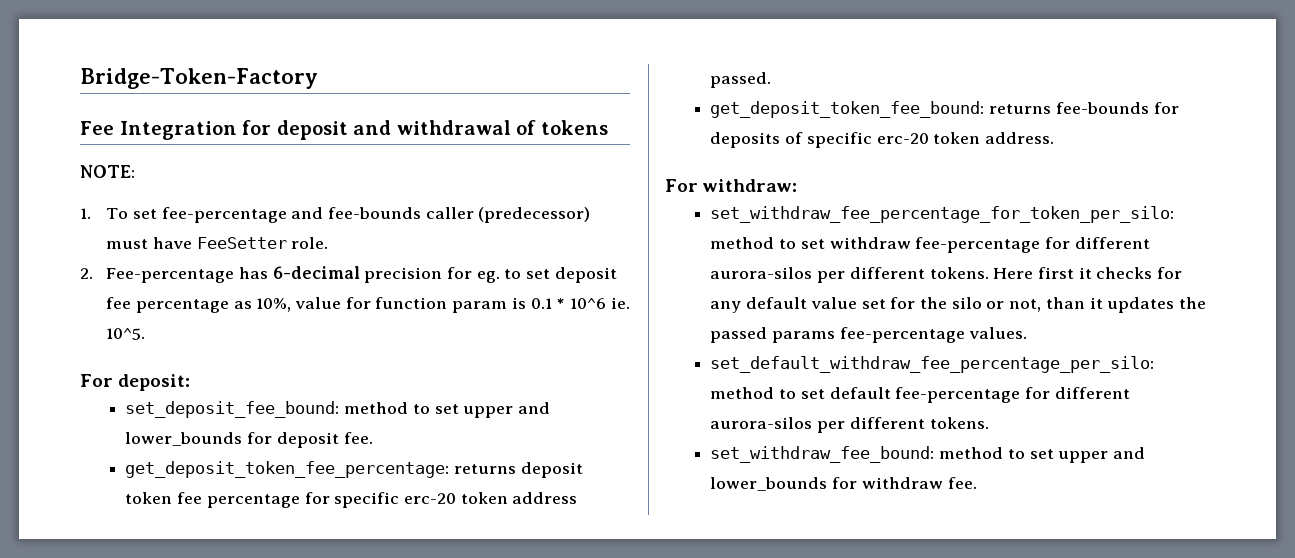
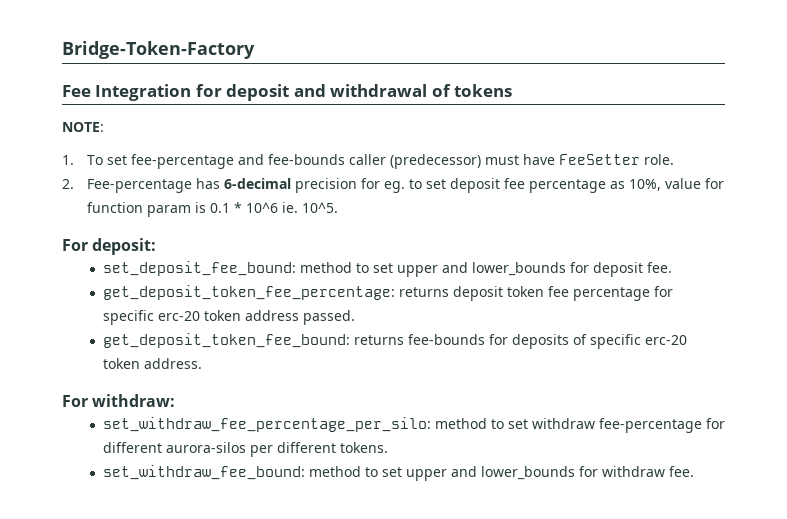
- set_withdraw_fee_percentage_for_token_per_silo: method to set withdraw fee-percentage for different aurora-silos per different tokens. Here first it checks for any default value set for the silo or not, than it updates the passed params fee-percentage values.
- set_default_withdraw_fee_percentage_per_silo: method to set default fee-percentage for different aurora-silos per different tokens.
+ set_withdraw_fee_percentage_per_silo: method to set withdraw fee-percentage for different aurora-silos per different tokens.

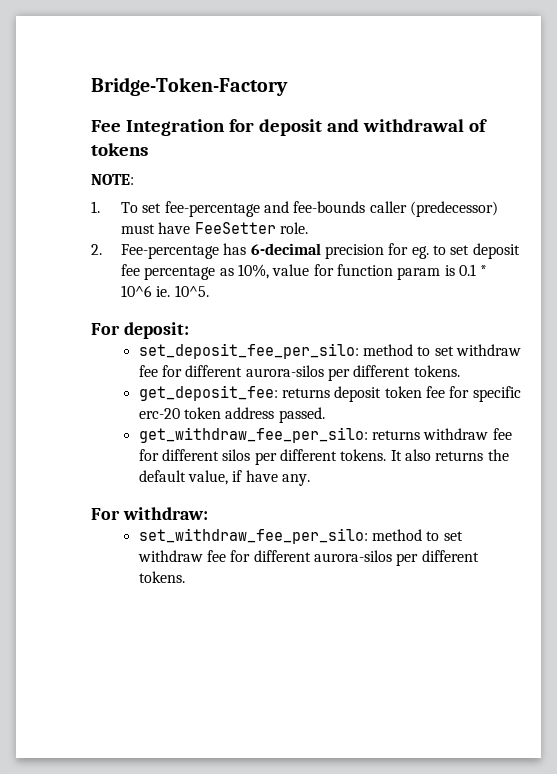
- set_deposit_fee_bound: method to set upper and lower_bounds for deposit fee.
- get_deposit_token_fee_percentage: returns deposit token fee percentage for specific erc-20 token address passed.
+ set_deposit_fee_per_silo: method to set withdraw fee for different aurora-silos per different tokens.
+ get_deposit_fee: returns deposit token fee for specific erc-20 token address passed.
- get_deposit_token_fee_bound: returns fee-bounds for deposits of specific erc-20 token address.
+ get_withdraw_fee_per_silo: returns withdraw fee for different silos per different tokens. It also returns the default value, if have any.
- set_withdraw_fee_percentage_per_silo: method to set withdraw fee-percentage for different aurora-silos per different tokens.
- set_withdraw_fee_bound: method to set upper and lower_bounds for withdraw fee.
+ set_withdraw_fee_per_silo: method to set withdraw fee for different aurora-silos per different tokens.

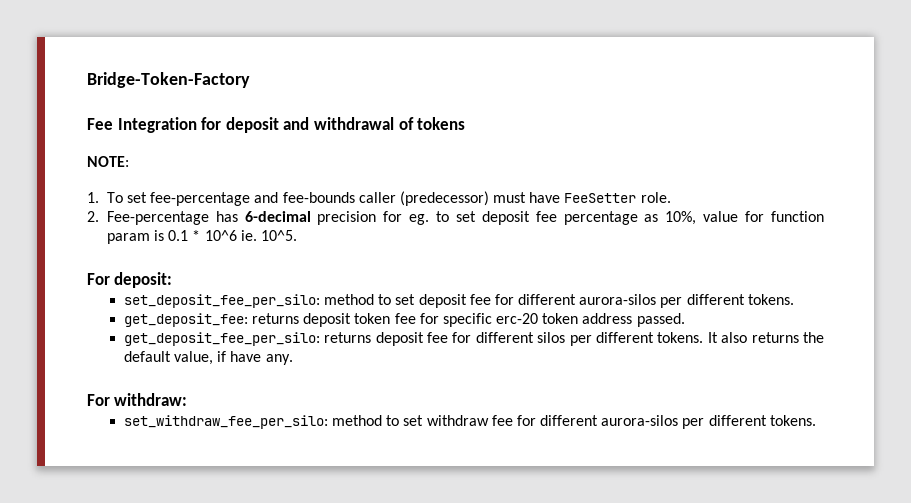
- set_deposit_fee_per_silo: method to set withdraw fee for different aurora-silos per different tokens.
+ set_deposit_fee_per_silo: method to set deposit fee for different aurora-silos per different tokens.
- get_withdraw_fee_per_silo: returns withdraw fee for different silos per different tokens.
+ get_deposit_fee_per_silo: returns deposit fee for different silos per different tokens.

